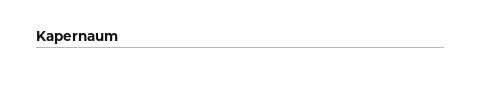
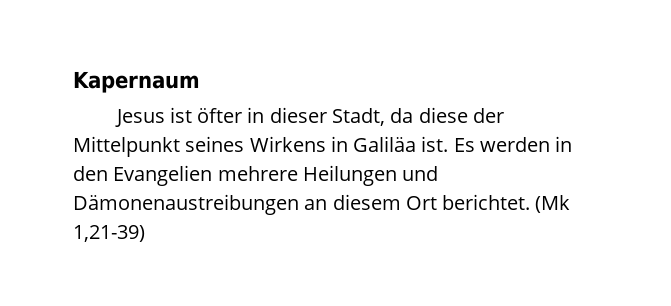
+ Jesus ist öfter in dieser Stadt, da diese der Mittelpunkt seines Wirkens in Galiläa ist. Es werden in den Evangelien mehrere Heilungen und Dämonenaustreibungen an diesem Ort berichtet. (Mk 1,21-39)

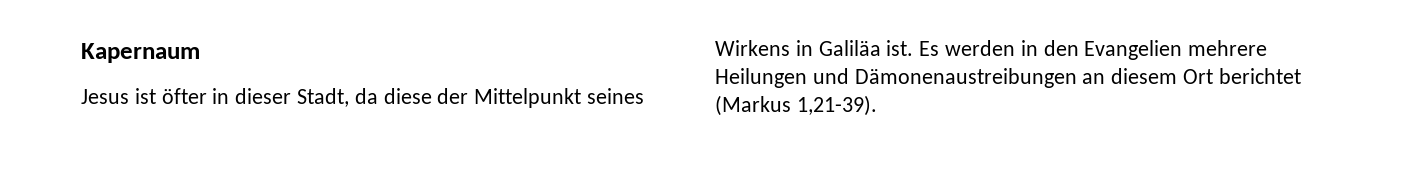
- Es werden in den Evangelien mehrere Heilungen und Dämonenaustreibungen an diesem Ort berichtet. (Mk 1,21-39)
+ Es werden in den Evangelien mehrere Heilungen und Dämonenaustreibungen an diesem Ort berichtet (Markus 1,21-39).

